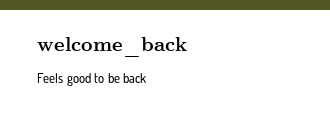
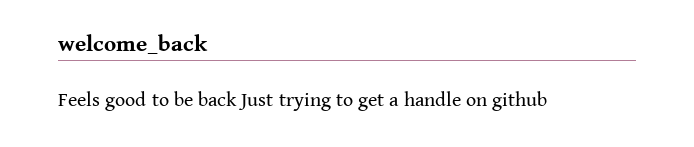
- Feels good to be back
+ Feels good to be back Just trying to get a handle on github

